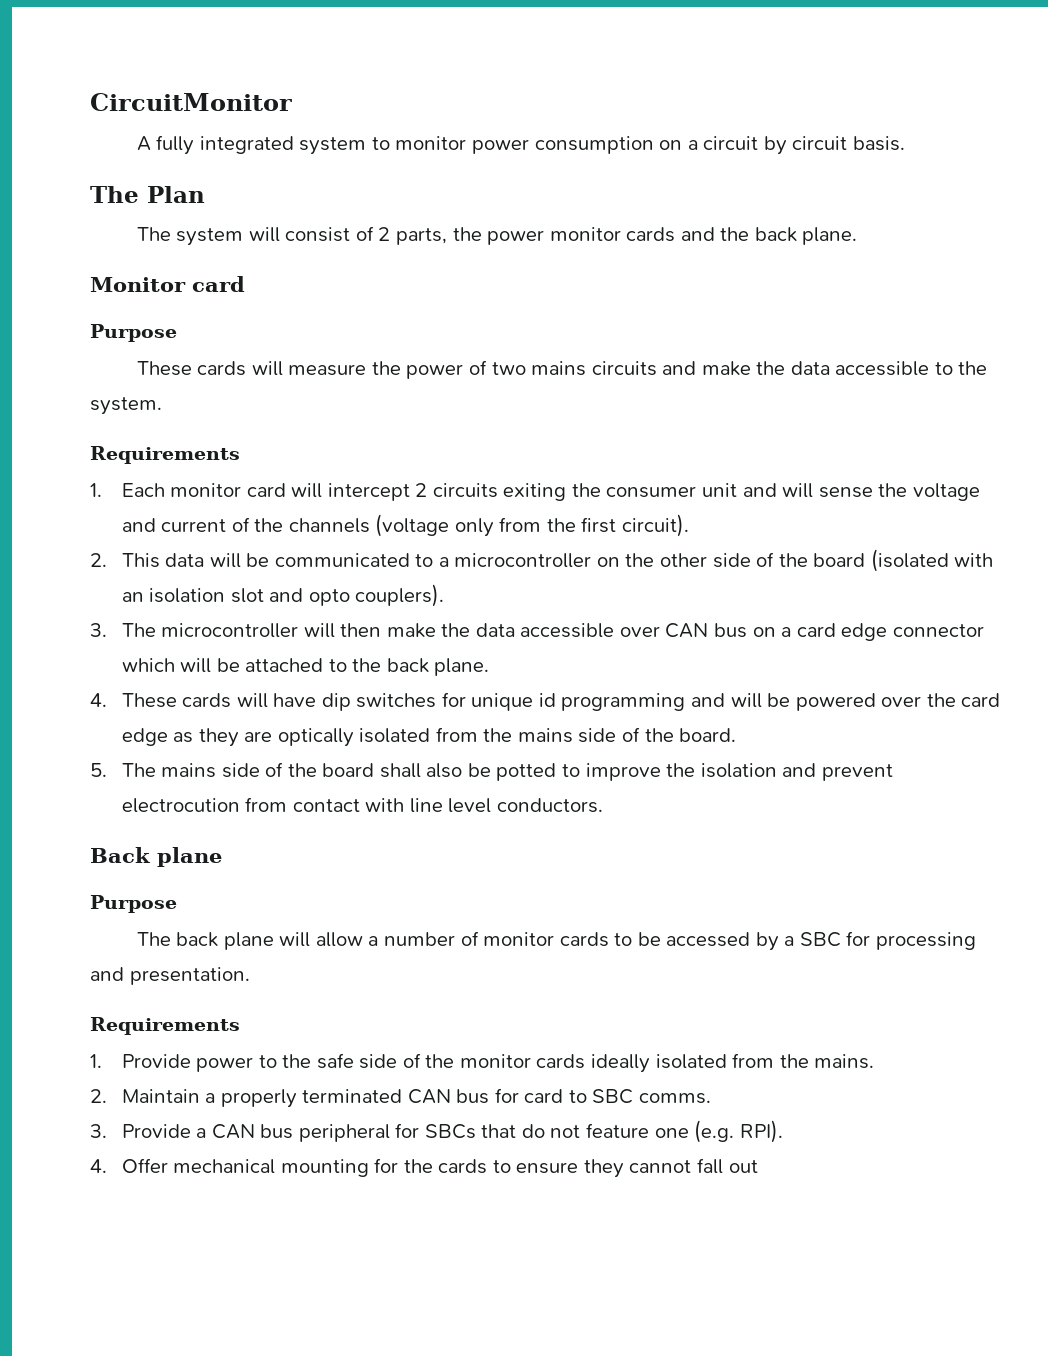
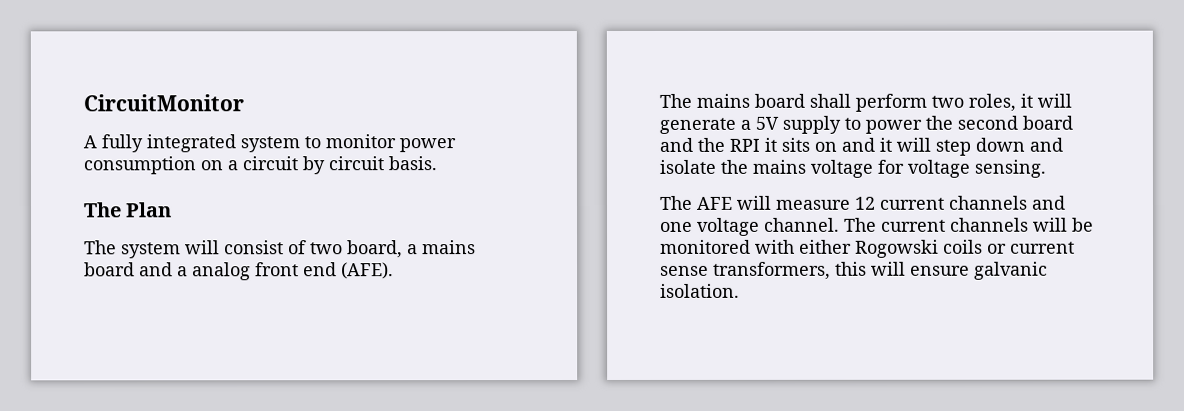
- The system will consist of 2 parts, the power monitor cards and the back plane.
- Monitor card
- Purpose
- These cards will measure the power of two mains circuits and make the data accessible to the system.
- Requirements
- 1. Each monitor card will intercept 2 circuits exiting the consumer unit and will sense the voltage and current of the channels (voltage only from the first circuit).
- 2. This data will be communicated to a microcontroller on the other side of the board (isolated with an isolation slot and opto couplers).
- 3. The microcontroller will then make the data accessible over CAN bus on a card edge connector which will be attached to the back plane.
- 4. These cards will have dip switches for unique id programming and will be powered over the card edge as they are optically isolated from the mains side of the board.
- 5. The mains side of the board shall also be potted to improve the isolation and prevent electrocution from contact with line level conductors.
- Back plane
- Purpose
- The back plane will allow a number of monitor cards to be accessed by a SBC for processing and presentation.
- Requirements
- 1. Provide power to the safe side of the monitor cards ideally isolated from the mains.
- 2. Maintain a properly terminated CAN bus for card to SBC comms.
- 3. Provide a CAN bus peripheral for SBCs that do not feature one (e.g. RPI).
- 4. Offer mechanical mounting for the cards to ensure they cannot fall out
+ The system will consist of two board, a mains board and a analog front end (AFE).
+ The mains board shall perform two roles, it will generate a 5V supply to power the second board and the RPI it sits on and it will step down and isolate the mains voltage for voltage sensing.
+ The AFE will measure 12 current channels and one voltage channel. The current channels will be monitored with either Rogowski coils or current sense transformers, this will ensure galvanic isolation.

